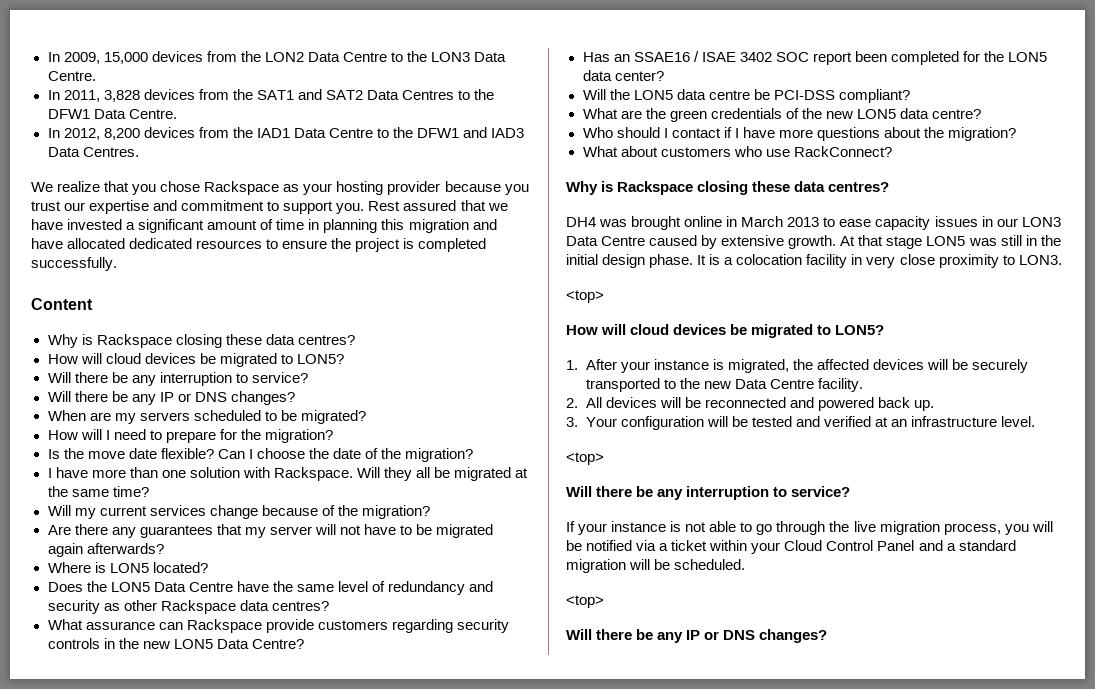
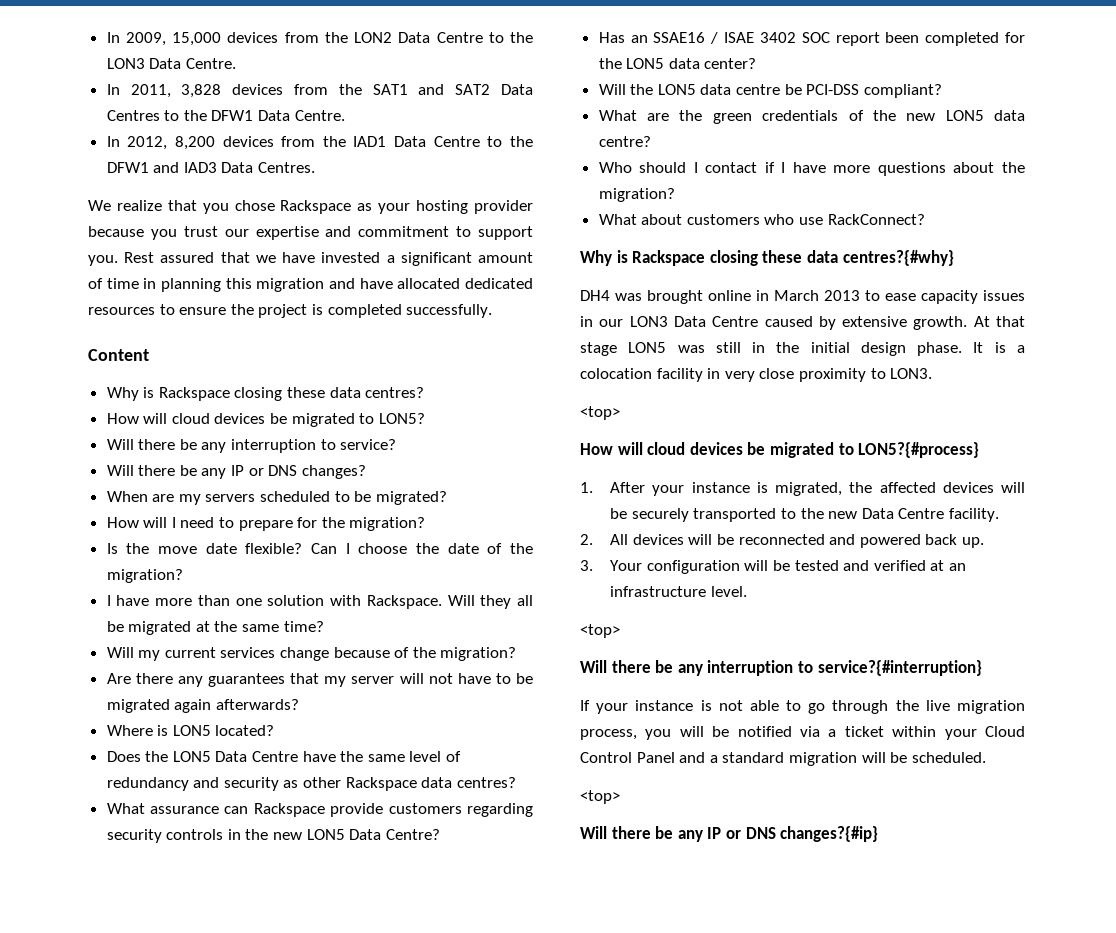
  What about customers who use RackConnect?
- Why is Rackspace closing these data centres?
+ Why is Rackspace closing these data centres?{#why}
  It is a colocation facility in very close proximity to LON3.
  <top>
- How will cloud devices be migrated to LON5?
+ How will cloud devices be migrated to LON5?{#process}
  3. Your configuration will be tested and verified at an infrastructure level.
  <top>
- Will there be any interruption to service?
+ Will there be any interruption to service?{#interruption}
  If your instance is not able to go through the live migration process, you will be notified via a ticket within your Cloud Control Panel and a standard migration will be scheduled.
  <top>
- Will there be any IP or DNS changes?
+ Will there be any IP or DNS changes?{#ip}

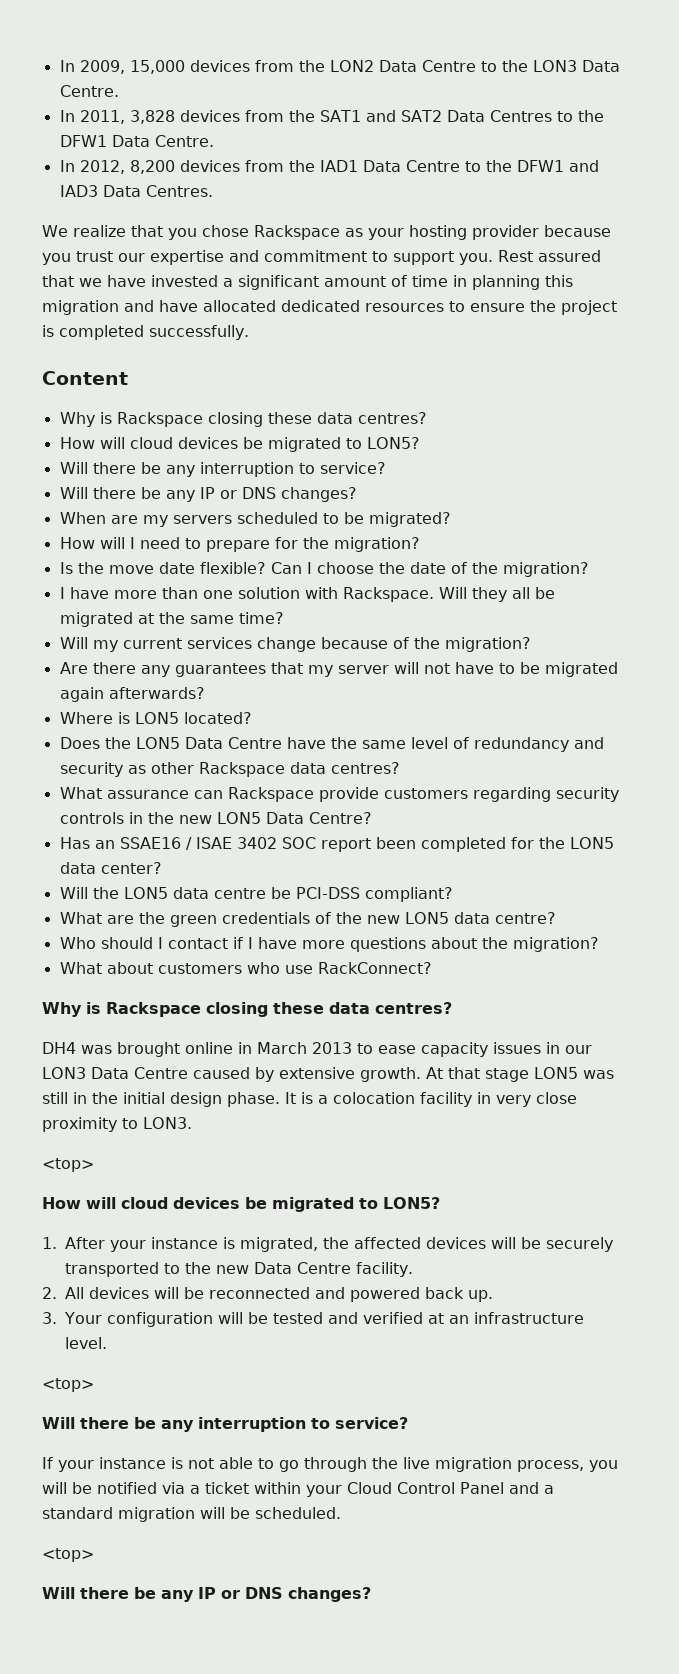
  What about customers who use RackConnect?
- Why is Rackspace closing these data centres?{#why}
+ Why is Rackspace closing these data centres?
  It is a colocation facility in very close proximity to LON3.
  <top>
- How will cloud devices be migrated to LON5?{#process}
+ How will cloud devices be migrated to LON5?
  3. Your configuration will be tested and verified at an infrastructure level.
  <top>
- Will there be any interruption to service?{#interruption}
+ Will there be any interruption to service?
  If your instance is not able to go through the live migration process, you will be notified via a ticket within your Cloud Control Panel and a standard migration will be scheduled.
  <top>
- Will there be any IP or DNS changes?{#ip}
+ Will there be any IP or DNS changes?

